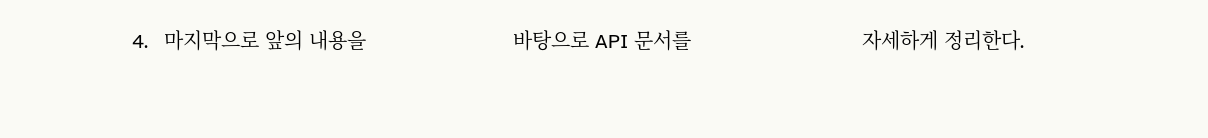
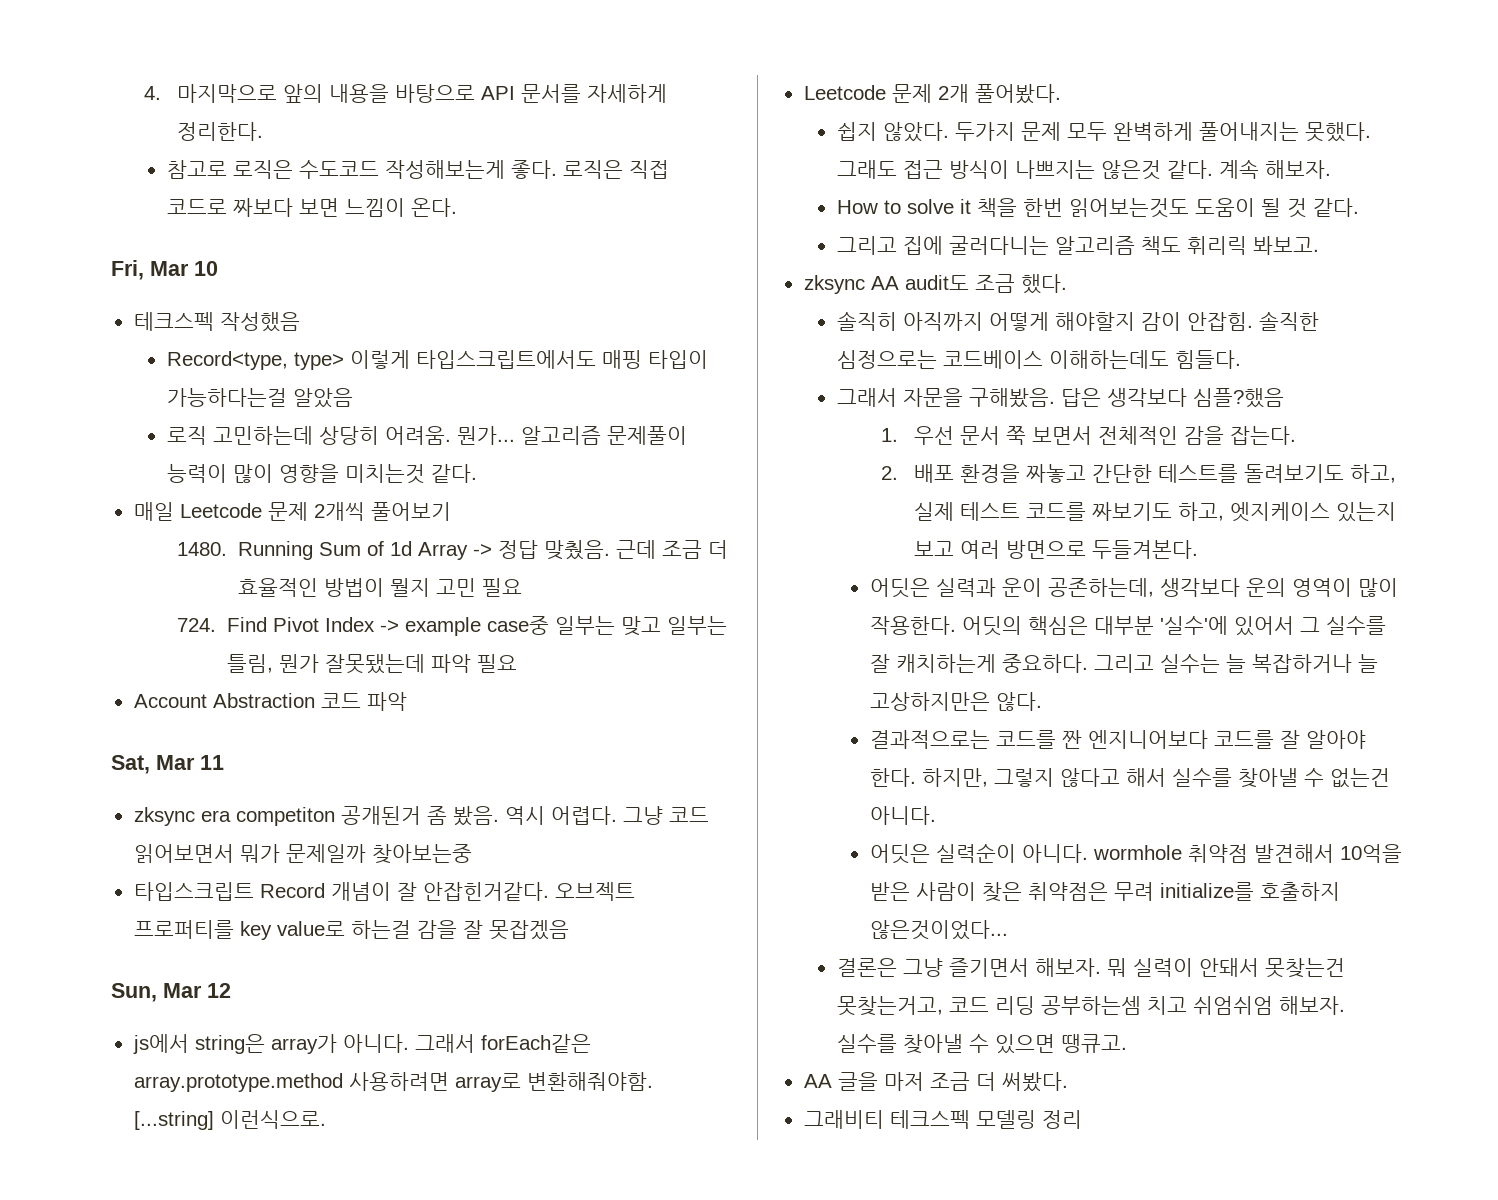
+ 참고로 로직은 수도코드 작성해보는게 좋다. 로직은 직접 코드로 짜보다 보면 느낌이 온다.
+ Fri, Mar 10
+ 테크스펙 작성했음
+ Record<type, type> 이렇게 타입스크립트에서도 매핑 타입이 가능하다는걸 알았음
+ 로직 고민하는데 상당히 어려움. 뭔가... 알고리즘 문제풀이 능력이 많이 영향을 미치는것 같다.
+ 매일 Leetcode 문제 2개씩 풀어보기
+ 1480. Running Sum of 1d Array -> 정답 맞췄음. 근데 조금 더 효율적인 방법이 뭘지 고민 필요
+ 724. Find Pivot Index -> example case중 일부는 맞고 일부는 틀림, 뭔가 잘못됐는데 파악 필요
+ Account Abstraction 코드 파악
+ Sat, Mar 11
+ zksync era competiton 공개된거 좀 봤음. 역시 어렵다. 그냥 코드 읽어보면서 뭐가 문제일까 찾아보는중
+ 타입스크립트 Record 개념이 잘 안잡힌거같다. 오브젝트 프로퍼티를 key value로 하는걸 감을 잘 못잡겠음
+ Sun, Mar 12
+ js에서 string은 array가 아니다. 그래서 forEach같은 array.prototype.method 사용하려면 array로 변환해줘야함. [...string] 이런식으로.
+ Leetcode 문제 2개 풀어봤다.
+ 쉽지 않았다. 두가지 문제 모두 완벽하게 풀어내지는 못했다. 그래도 접근 방식이 나쁘지는 않은것 같다. 계속 해보자.
+ How to solve it 책을 한번 읽어보는것도 도움이 될 것 같다.
+ 그리고 집에 굴러다니는 알고리즘 책도 휘리릭 봐보고.
+ zksync AA audit도 조금 했다.
+ 솔직히 아직까지 어떻게 해야할지 감이 안잡힘. 솔직한 심정으로는 코드베이스 이해하는데도 힘들다.
+ 그래서 자문을 구해봤음. 답은 생각보다 심플?했음
+ 1. 우선 문서 쭉 보면서 전체적인 감을 잡는다.
+ 2. 배포 환경을 짜놓고 간단한 테스트를 돌려보기도 하고, 실제 테스트 코드를 짜보기도 하고, 엣지케이스 있는지 보고 여러 방면으로 두들겨본다.
+ 어딧은 실력과 운이 공존하는데, 생각보다 운의 영역이 많이 작용한다. 어딧의 핵심은 대부분 '실수'에 있어서 그 실수를 잘 캐치하는게 중요하다. 그리고 실수는 늘 복잡하거나 늘 고상하지만은 않다.
+ 결과적으로는 코드를 짠 엔지니어보다 코드를 잘 알아야 한다. 하지만, 그렇지 않다고 해서 실수를 찾아낼 수 없는건 아니다.
+ 어딧은 실력순이 아니다. wormhole 취약점 발견해서 10억을 받은 사람이 찾은 취약점은 무려 initialize를 호출하지 않은것이었다...
+ 결론은 그냥 즐기면서 해보자. 뭐 실력이 안돼서 못찾는건 못찾는거고, 코드 리딩 공부하는셈 치고 쉬엄쉬엄 해보자. 실수를 찾아낼 수 있으면 땡큐고.
+ AA 글을 마저 조금 더 써봤다.
+ 그래비티 테크스펙 모델링 정리

